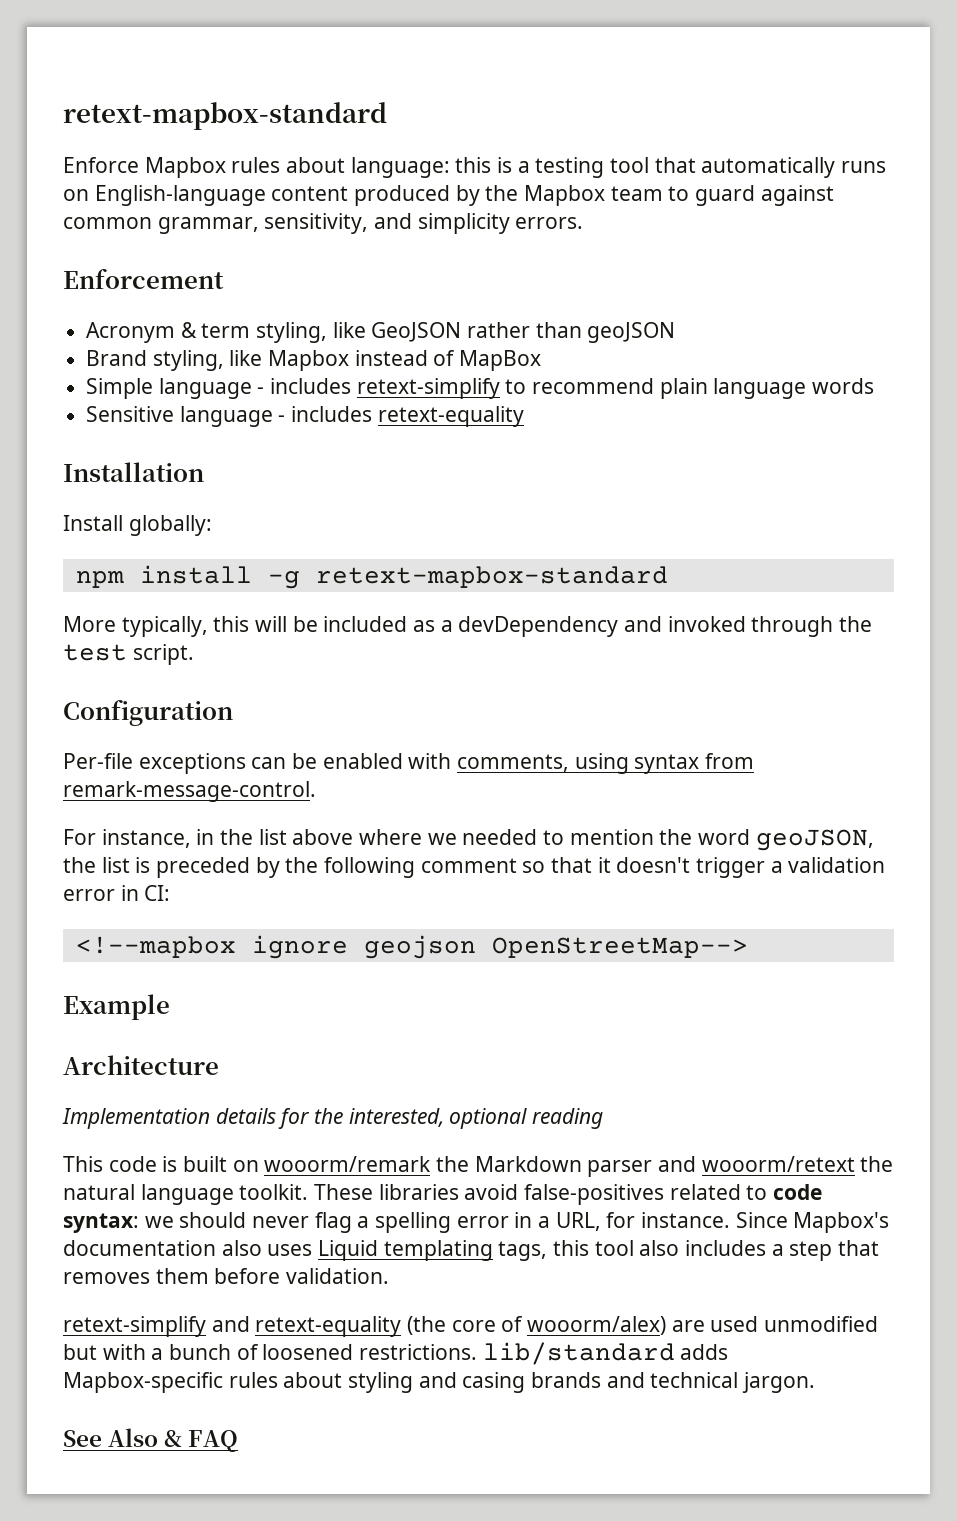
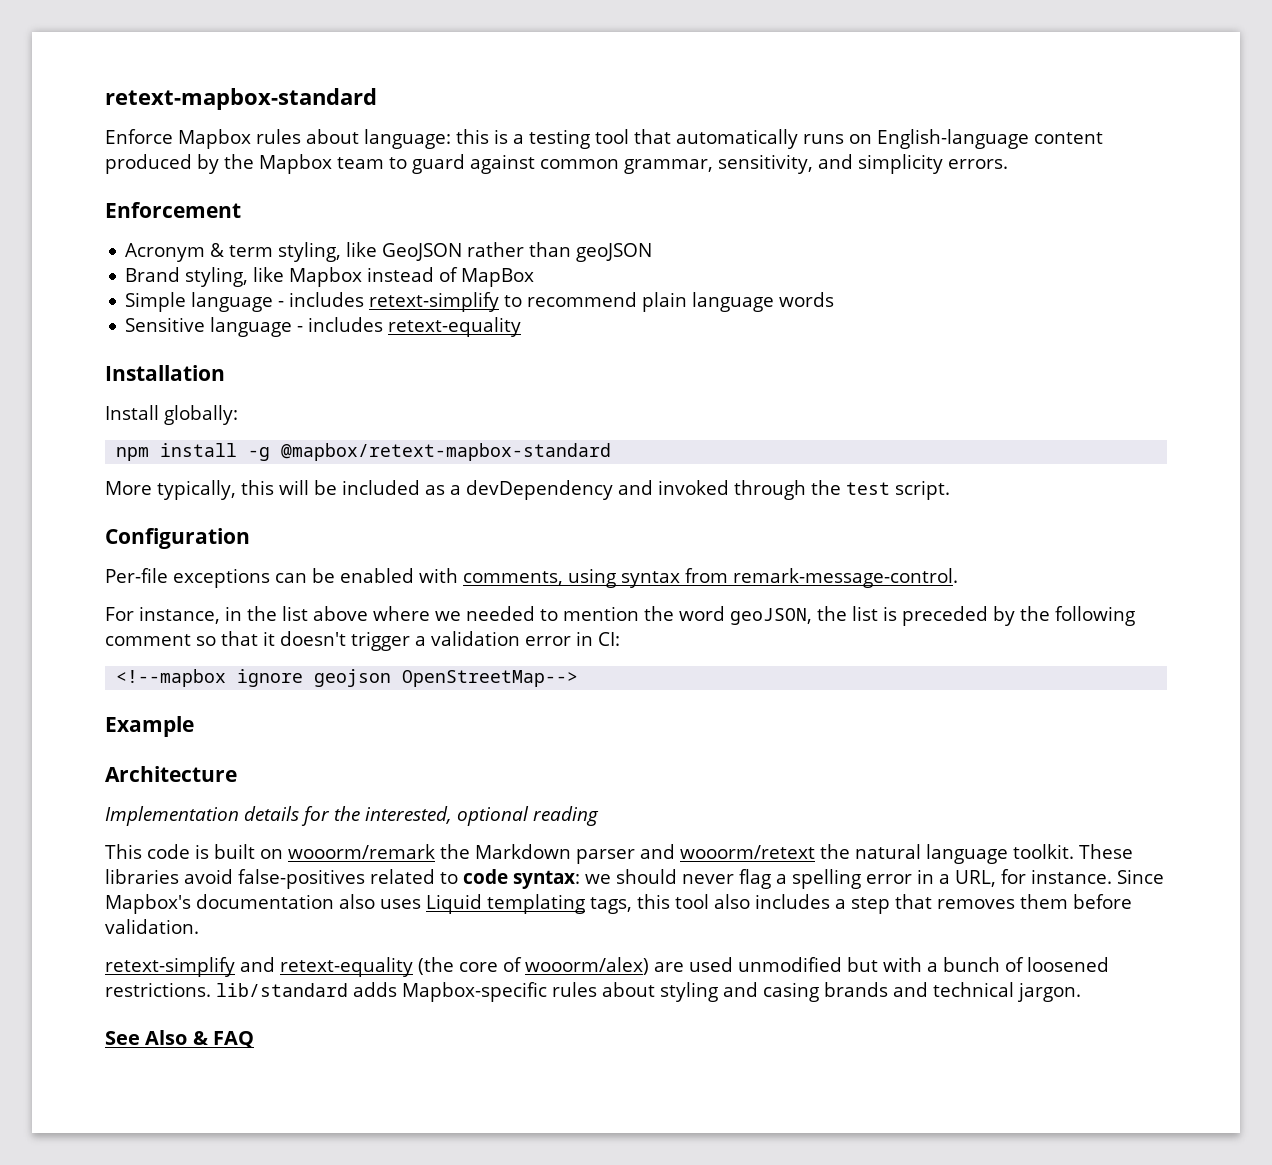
- npm install -g retext-mapbox-standard
+ npm install -g @mapbox/retext-mapbox-standard

